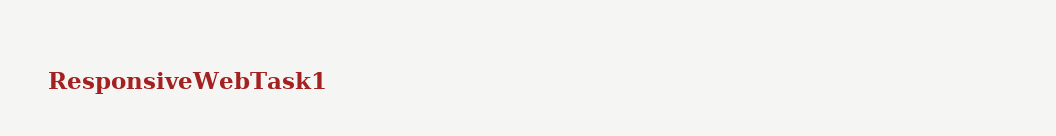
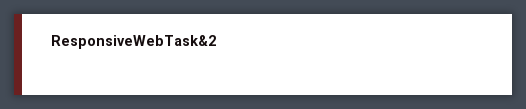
- ResponsiveWebTask1
+ ResponsiveWebTask&2

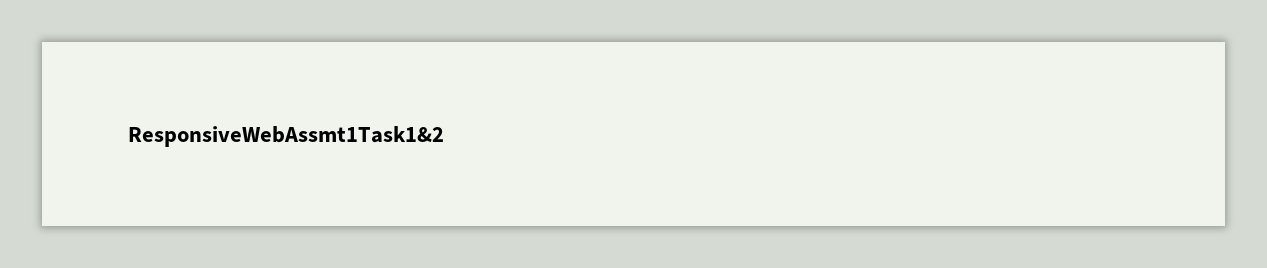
- ResponsiveWebTask&2
+ ResponsiveWebAssmt1Task1&2

